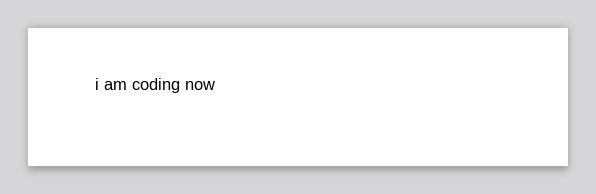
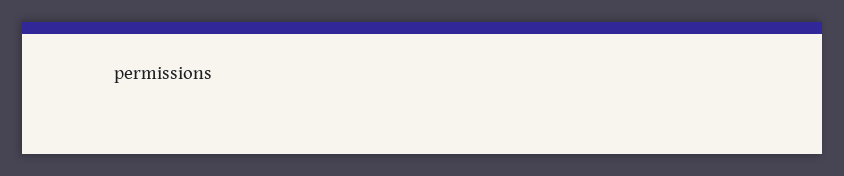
- i am coding now
+ permissions

